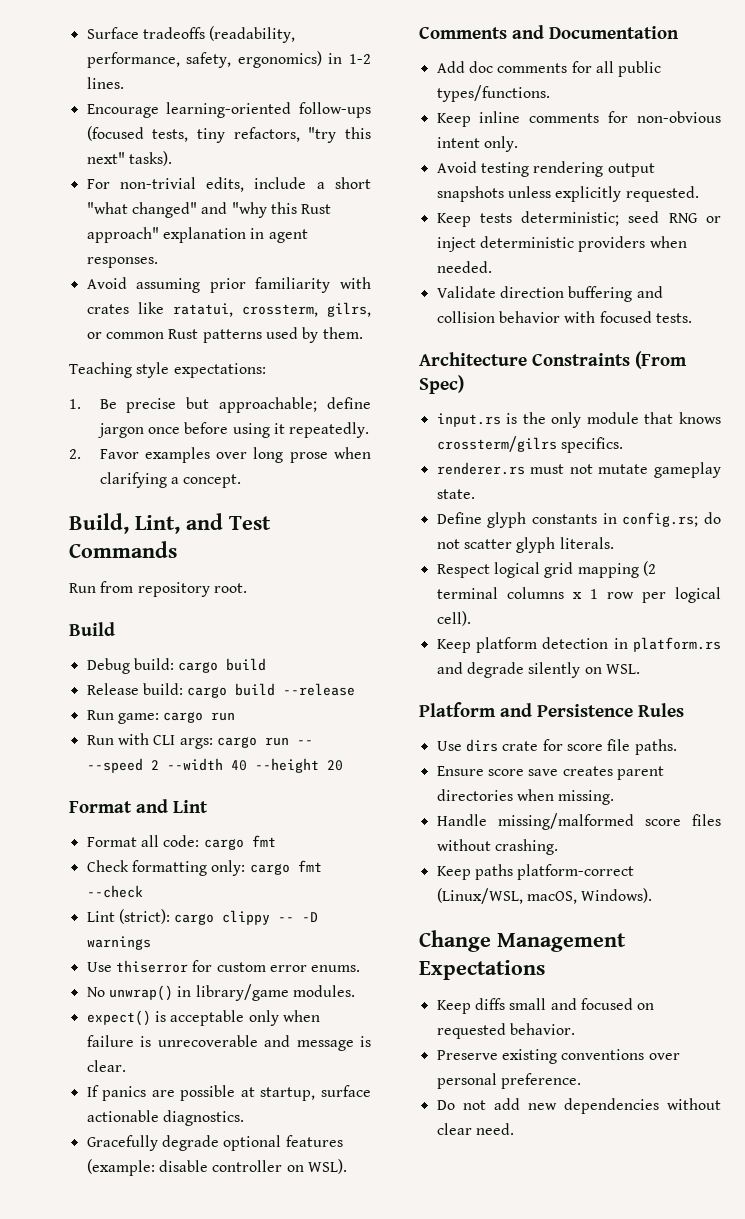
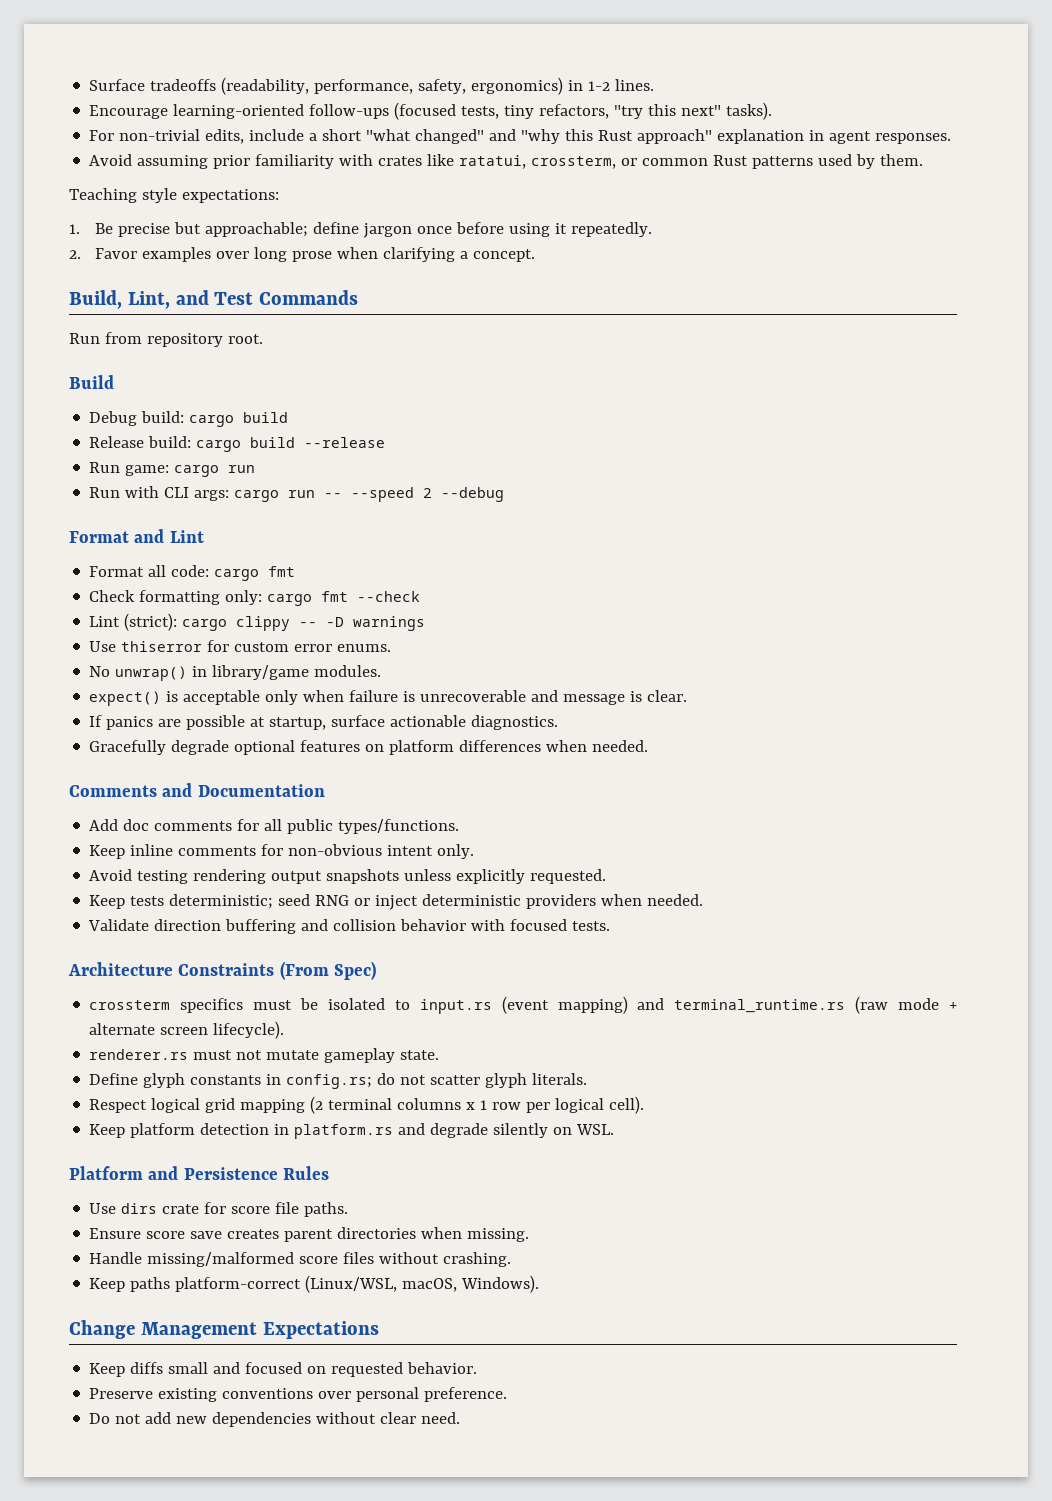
- Avoid assuming prior familiarity with crates like ratatui, crossterm, gilrs, or common Rust patterns used by them.
+ Avoid assuming prior familiarity with crates like ratatui, crossterm, or common Rust patterns used by them.
- Run with CLI args: cargo run -- --speed 2 --width 40 --height 20
+ Run with CLI args: cargo run -- --speed 2 --debug
- Gracefully degrade optional features (example: disable controller on WSL).
+ Gracefully degrade optional features on platform differences when needed.
- input.rs is the only module that knows crossterm/gilrs specifics.
+ crossterm specifics must be isolated to input.rs (event mapping) and terminal_runtime.rs (raw mode + alternate screen lifecycle).

